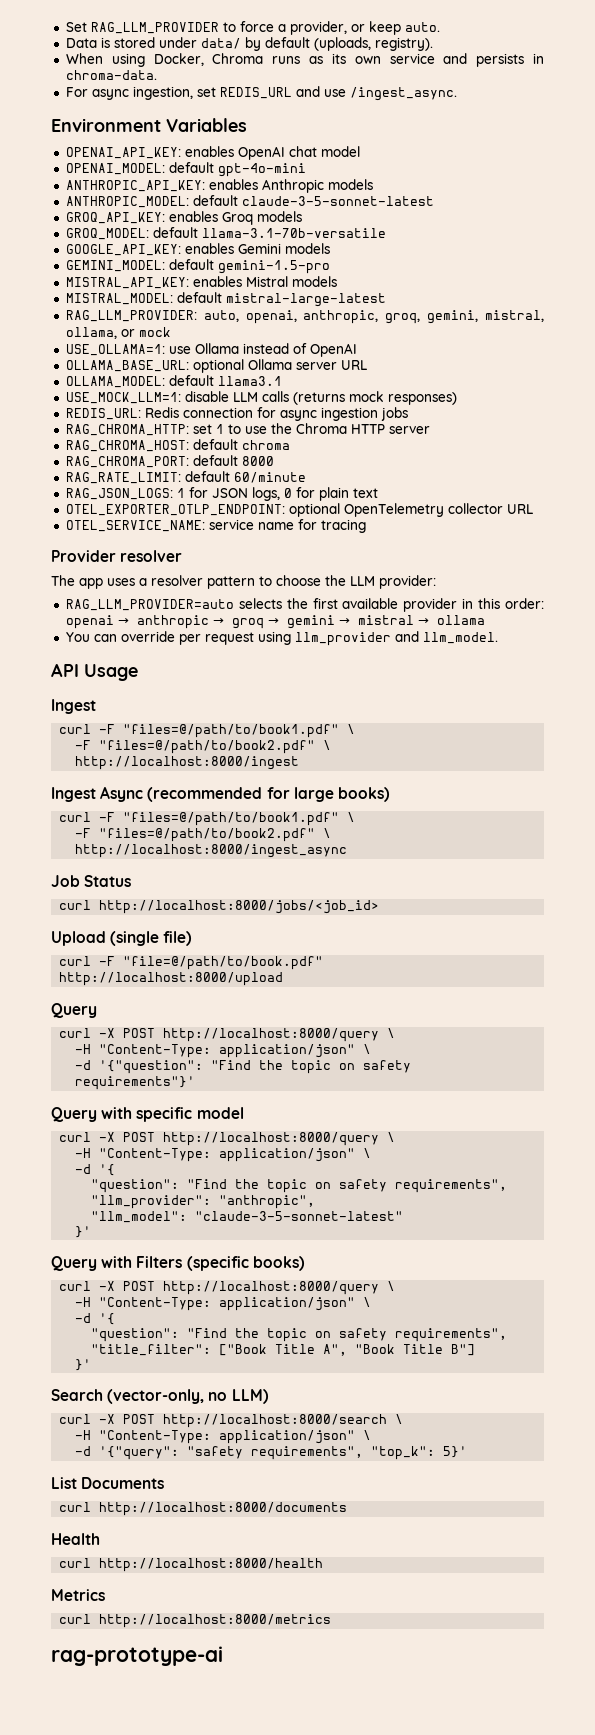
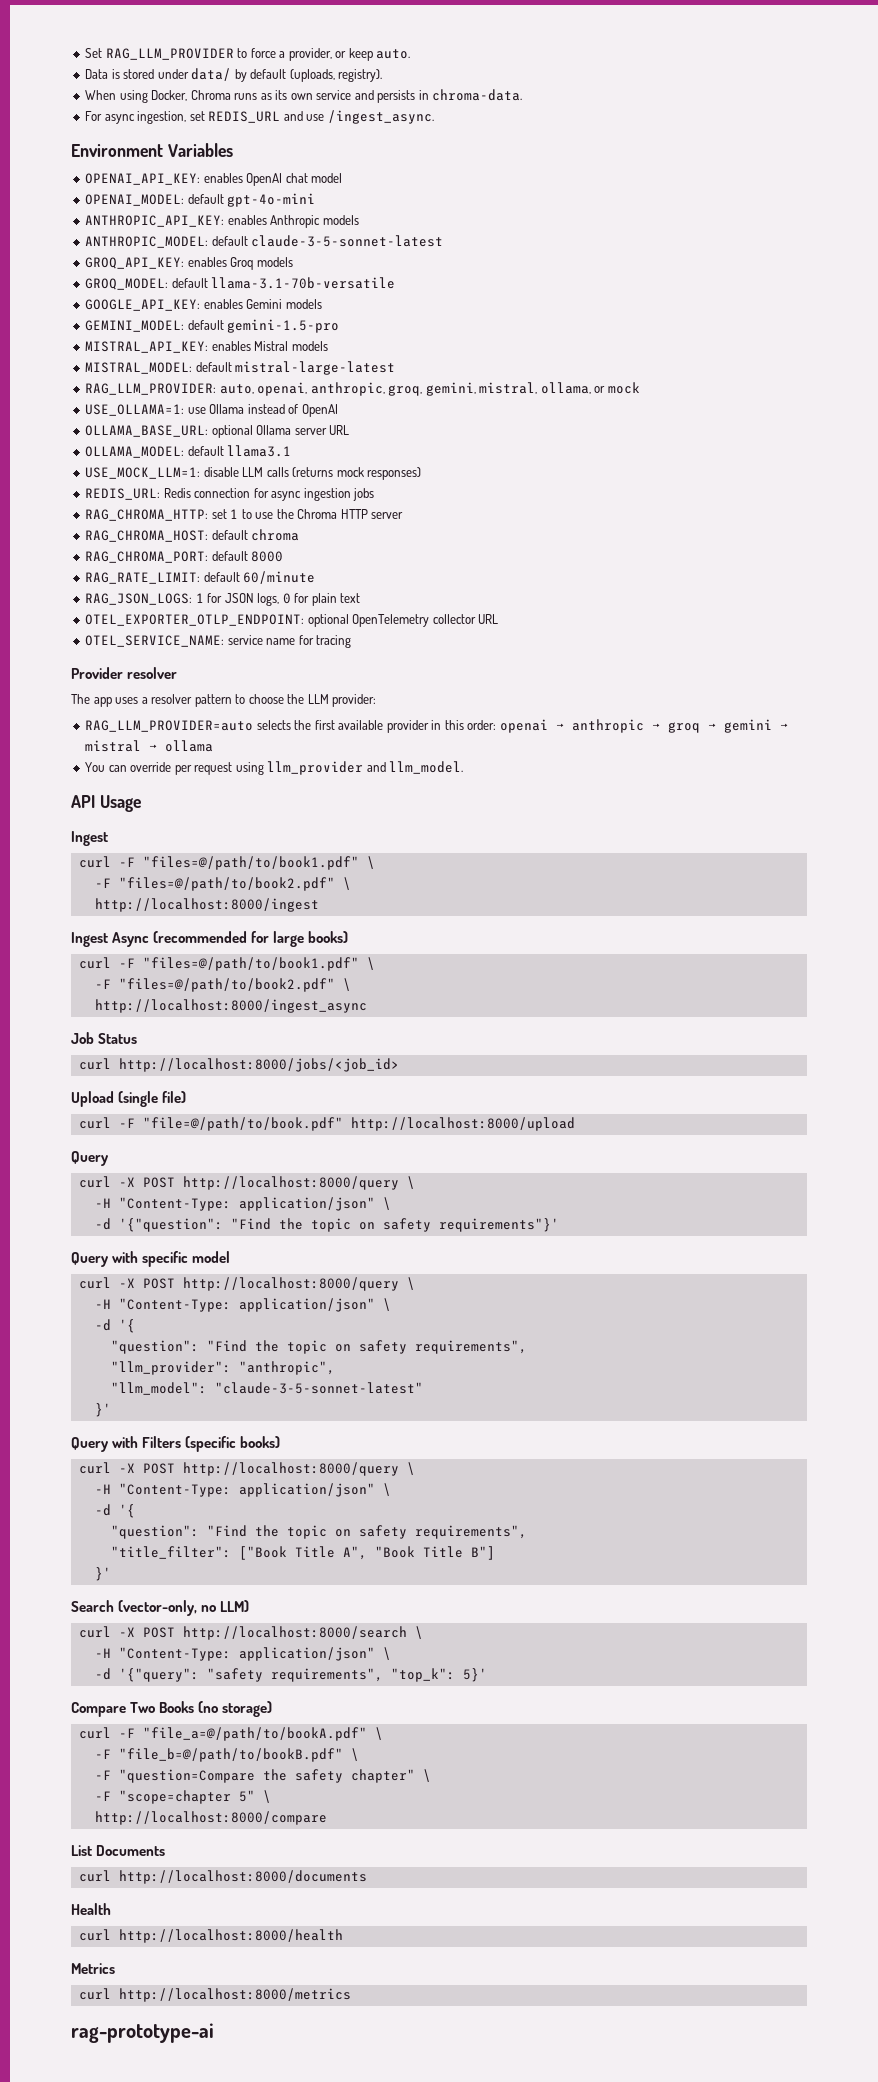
+ Compare Two Books (no storage)
+ curl -F "file_a=@/path/to/bookA.pdf" \
+ -F "file_b=@/path/to/bookB.pdf" \
+ -F "question=Compare the safety chapter" \
+ -F "scope=chapter 5" \
+ http://localhost:8000/compare

